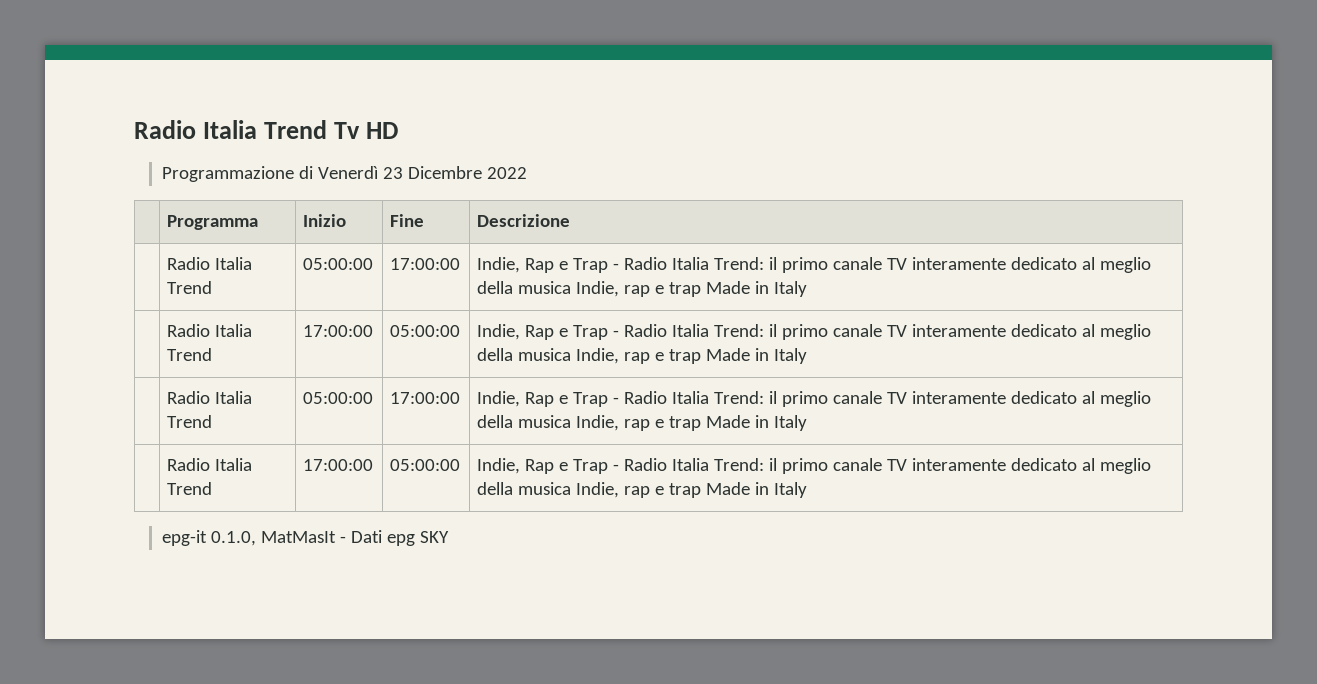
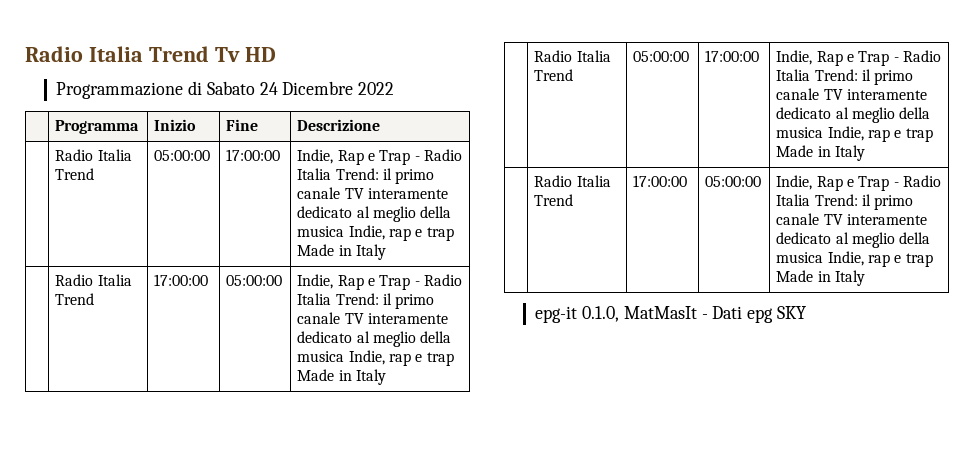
- Programmazione di Venerdì 23 Dicembre 2022
+ Programmazione di Sabato 24 Dicembre 2022

